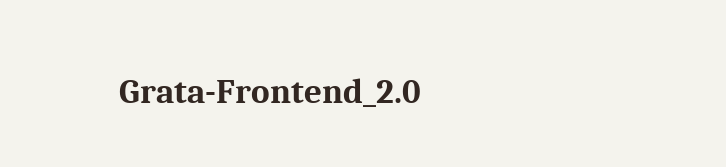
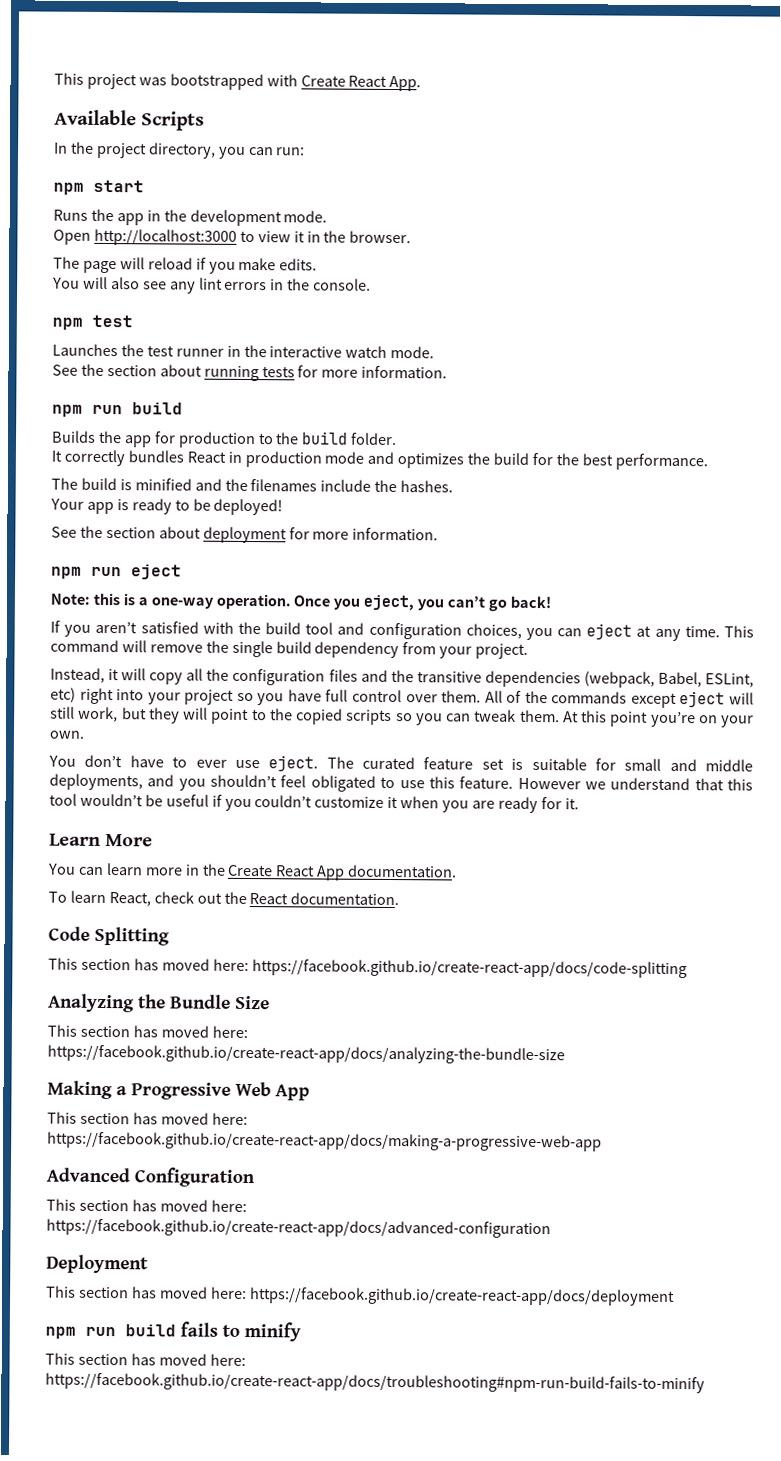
- Grata-Frontend_2.0
+ This project was bootstrapped with Create React App.
+ Available Scripts
+ In the project directory, you can run:
+ npm start
+ Runs the app in the development mode.
+ Open http://localhost:3000 to view it in the browser.
+ The page will reload if you make edits.
+ You will also see any lint errors in the console.
+ npm test
+ Launches the test runner in the interactive watch mode.
+ See the section about running tests for more information.
+ npm run build
+ Builds the app for production to the build folder.
+ It correctly bundles React in production mode and optimizes the build for the best performance.
+ The build is minified and the filenames include the hashes.
+ Your app is ready to be deployed!
+ See the section about deployment for more information.
+ npm run eject
+ Note: this is a one-way operation. Once you eject, you can’t go back!
+ If you aren’t satisfied with the build tool and configuration choices, you can eject at any time. This command will remove the single build dependency from your project.
+ Instead, it will copy all the configuration files and the transitive dependencies (webpack, Babel, ESLint, etc) right into your project so you have full control over them. All of the commands except eject will still work, but they will point to the copied scripts so you can tweak them. At this point you’re on your own.
+ You don’t have to ever use eject. The curated feature set is suitable for small and middle deployments, and you shouldn’t feel obligated to use this feature. However we understand that this tool wouldn’t be useful if you couldn’t customize it when you are ready for it.
+ Learn More
+ You can learn more in the Create React App documentation.
+ To learn React, check out the React documentation.
+ Code Splitting
+ This section has moved here: https://facebook.github.io/create-react-app/docs/code-splitting
+ Analyzing the Bundle Size
+ This section has moved here: https://facebook.github.io/create-react-app/docs/analyzing-the-bundle-size
+ Making a Progressive Web App
+ This section has moved here: https://facebook.github.io/create-react-app/docs/making-a-progressive-web-app
+ Advanced Configuration
+ This section has moved here: https://facebook.github.io/create-react-app/docs/advanced-configuration
+ Deployment
+ This section has moved here: https://facebook.github.io/create-react-app/docs/deployment
+ npm run build fails to minify
+ This section has moved here: https://facebook.github.io/create-react-app/docs/troubleshooting#npm-run-build-fails-to-minify

